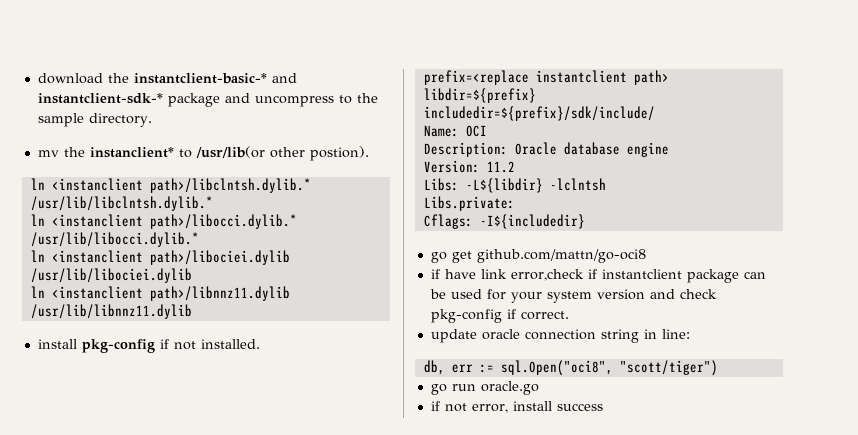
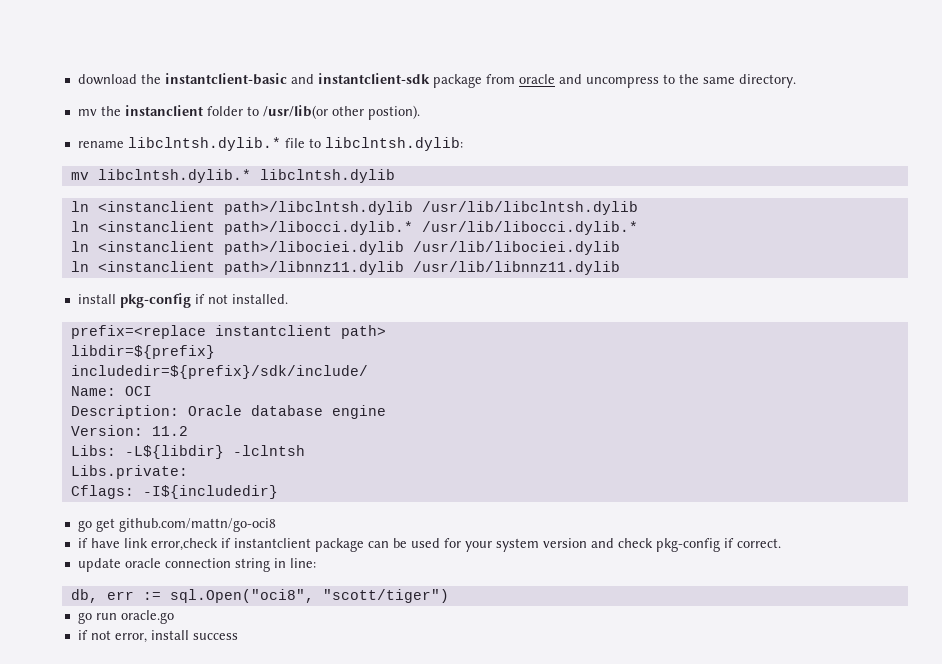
- download the instantclient-basic-* and instantclient-sdk-* package and uncompress to the sample directory.
+ download the instantclient-basic and instantclient-sdk package from oracle and uncompress to the same directory.
- mv the instanclient* to /usr/lib(or other postion).
+ mv the instanclient folder to /usr/lib(or other postion).
- ln <instanclient path>/libclntsh.dylib.* /usr/lib/libclntsh.dylib.*
+ rename libclntsh.dylib.* file to libclntsh.dylib:
+ mv libclntsh.dylib.* libclntsh.dylib
+ ln <instanclient path>/libclntsh.dylib /usr/lib/libclntsh.dylib

